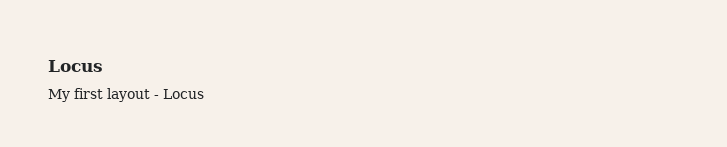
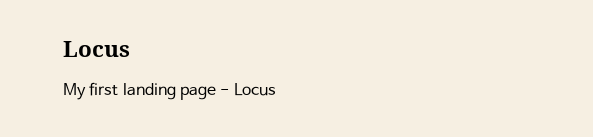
- My first layout - Locus
+ My first landing page - Locus

